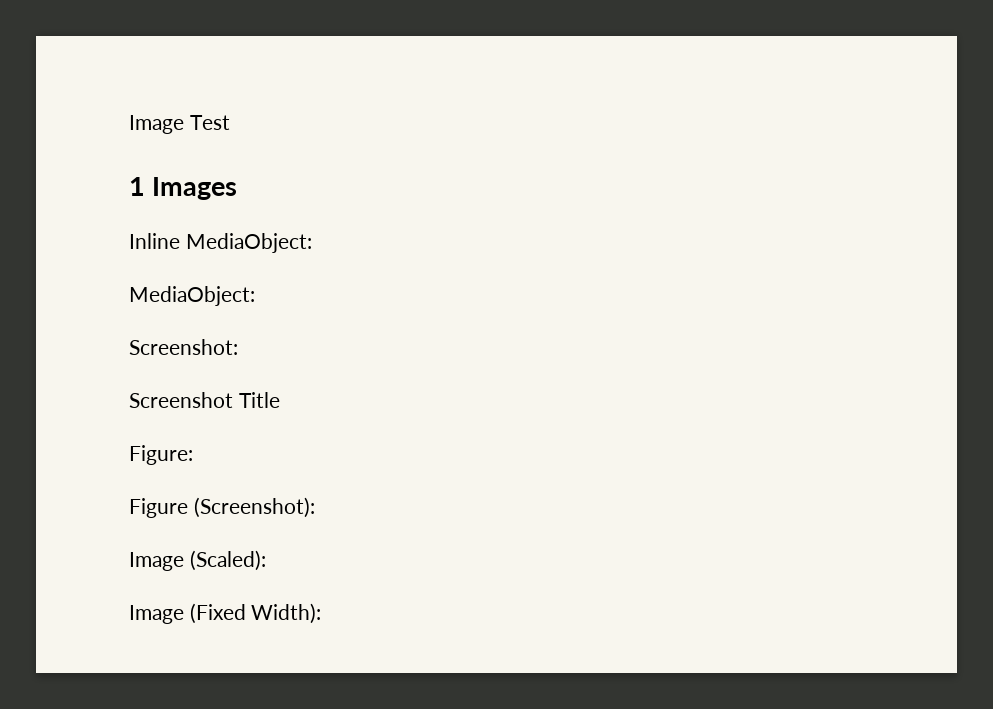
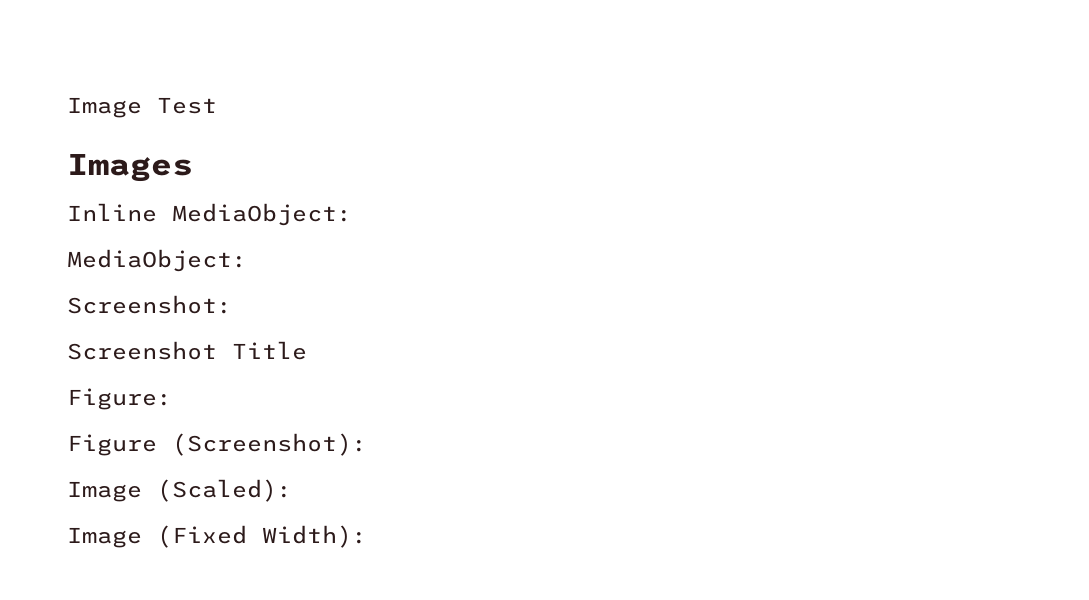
- 1 Images
+ Images

